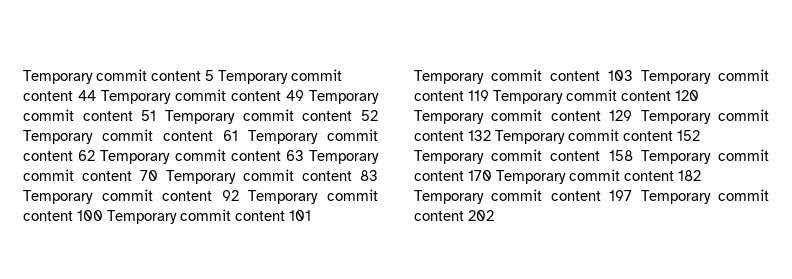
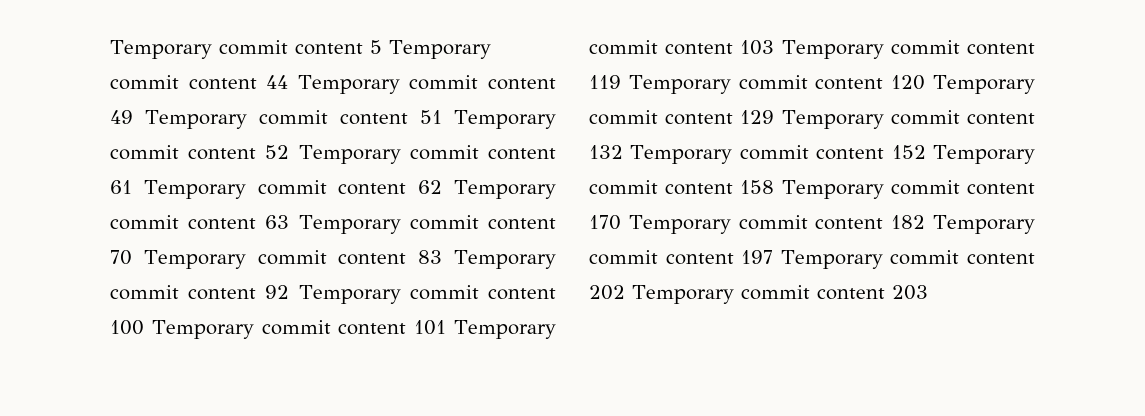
- Temporary commit content 5 Temporary commit content 44 Temporary commit content 49 Temporary commit content 51 Temporary commit content 52 Temporary commit content 61 Temporary commit content 62 Temporary commit content 63 Temporary commit content 70 Temporary commit content 83 Temporary commit content 92 Temporary commit content 100 Temporary commit content 101 Temporary commit content 103 Temporary commit content 119 Temporary commit content 120 Temporary commit content 129 Temporary commit content 132 Temporary commit content 152 Temporary commit content 158 Temporary commit content 170 Temporary commit content 182 Temporary commit content 197 Temporary commit content 202
+ Temporary commit content 5 Temporary commit content 44 Temporary commit content 49 Temporary commit content 51 Temporary commit content 52 Temporary commit content 61 Temporary commit content 62 Temporary commit content 63 Temporary commit content 70 Temporary commit content 83 Temporary commit content 92 Temporary commit content 100 Temporary commit content 101 Temporary commit content 103 Temporary commit content 119 Temporary commit content 120 Temporary commit content 129 Temporary commit content 132 Temporary commit content 152 Temporary commit content 158 Temporary commit content 170 Temporary commit content 182 Temporary commit content 197 Temporary commit content 202 Temporary commit content 203

